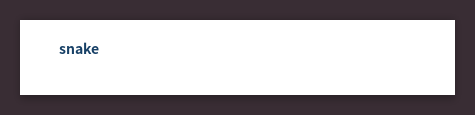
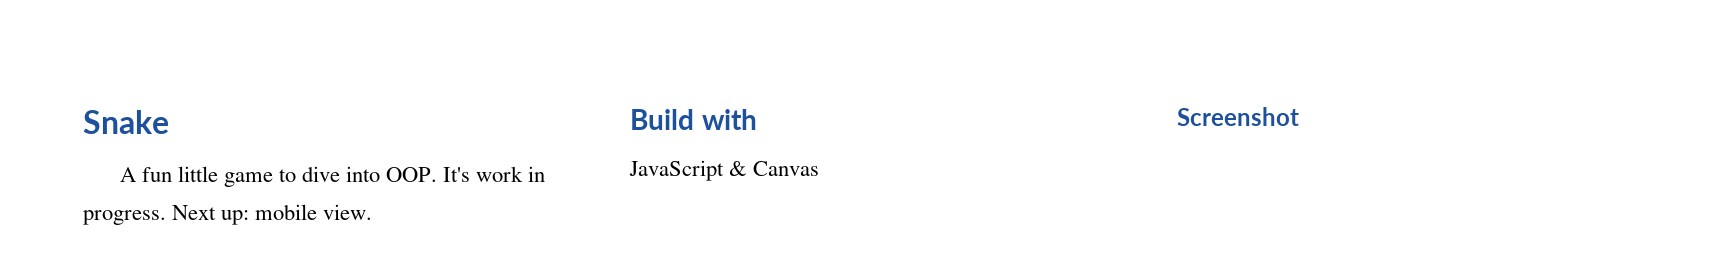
- snake
+ Snake
+ A fun little game to dive into OOP. It's work in progress. Next up: mobile view.
+ Build with
+ JavaScript & Canvas
+ Screenshot

